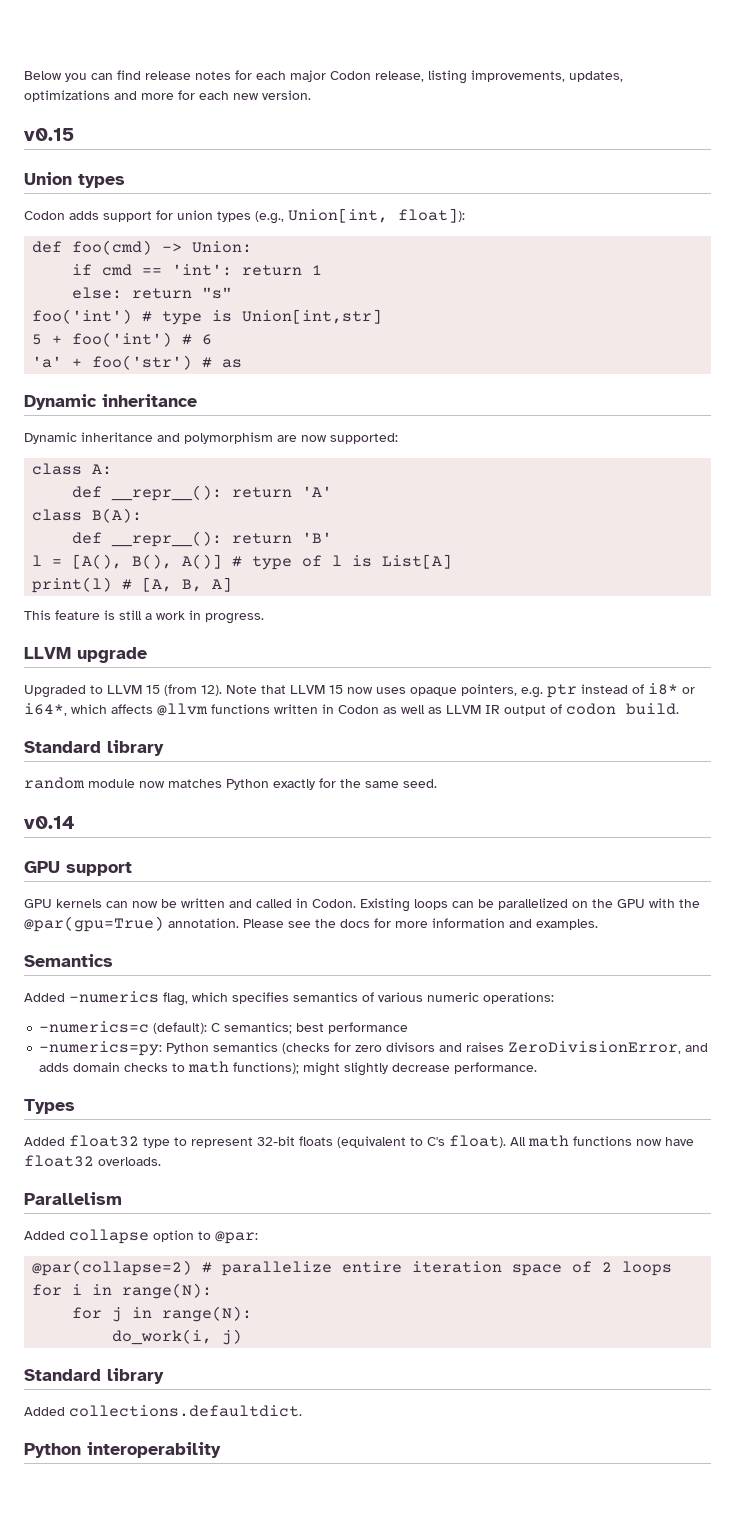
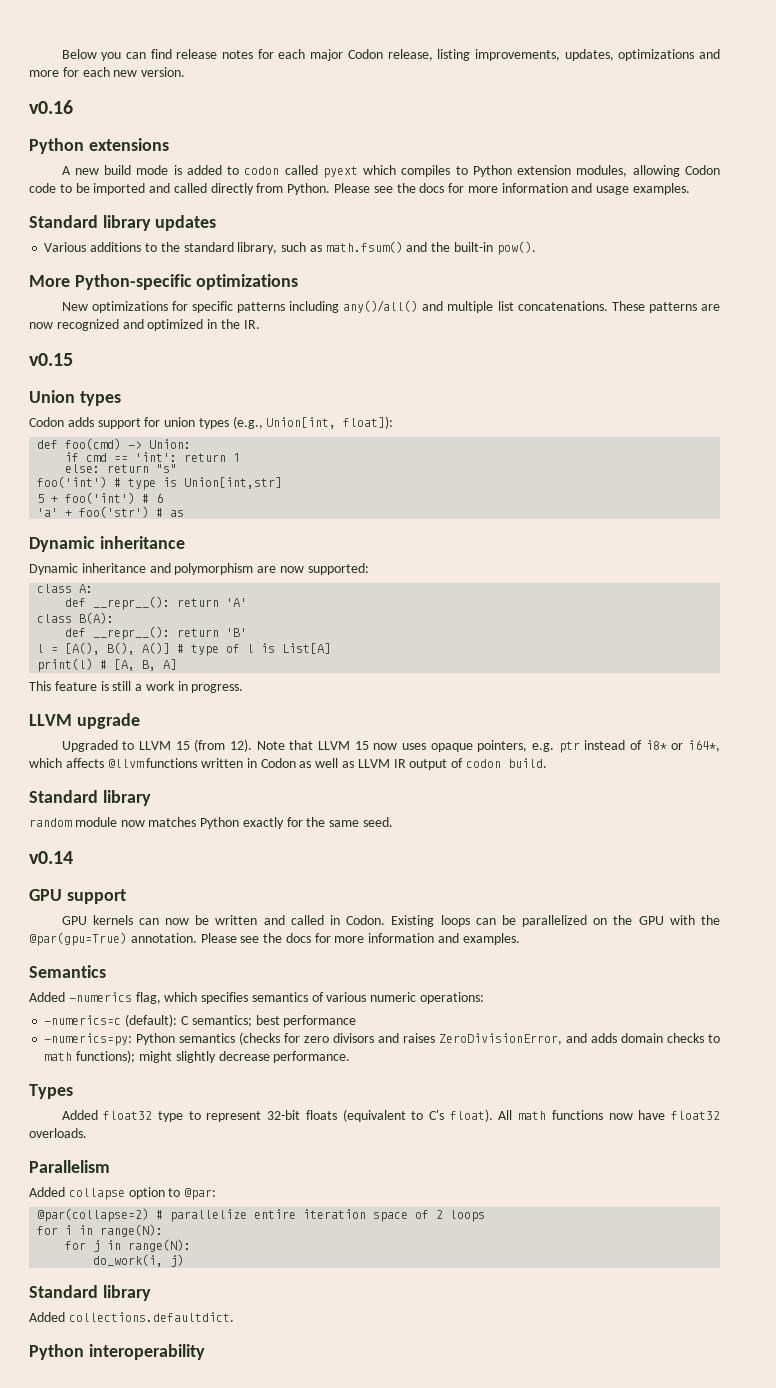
+ v0.16
+ Python extensions
+ A new build mode is added to codon called pyext which compiles to Python extension modules, allowing Codon code to be imported and called directly from Python. Please see the docs for more information and usage examples.
+ Standard library updates
+ Various additions to the standard library, such as math.fsum() and the built-in pow().
+ More Python-specific optimizations
+ New optimizations for specific patterns including any()/all() and multiple list concatenations. These patterns are now recognized and optimized in the IR.

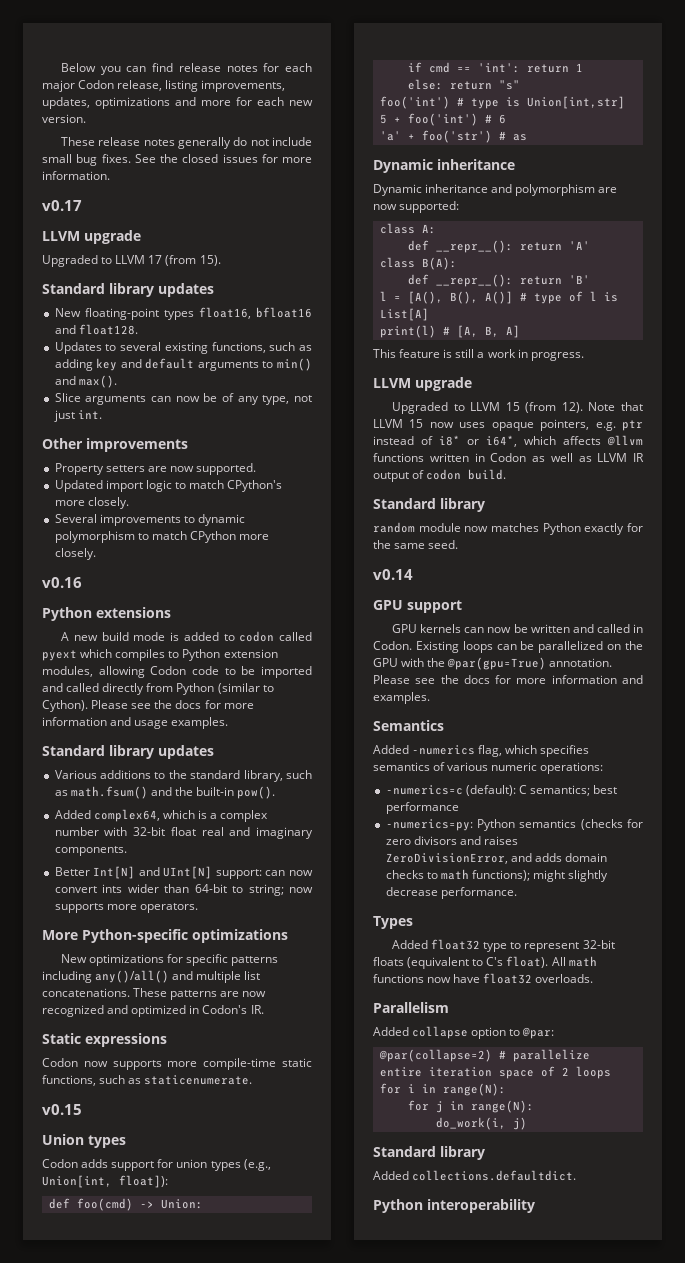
+ These release notes generally do not include small bug fixes. See the closed issues for more information.
+ v0.17
+ LLVM upgrade
+ Upgraded to LLVM 17 (from 15).
+ Standard library updates
+ New floating-point types float16, bfloat16 and float128.
+ Updates to several existing functions, such as adding key and default arguments to min() and max().
+ Slice arguments can now be of any type, not just int.
+ Other improvements
+ Property setters are now supported.
+ Updated import logic to match CPython's more closely.
+ Several improvements to dynamic polymorphism to match CPython more closely.
- A new build mode is added to codon called pyext which compiles to Python extension modules, allowing Codon code to be imported and called directly from Python.
+ A new build mode is added to codon called pyext which compiles to Python extension modules, allowing Codon code to be imported and called directly from Python (similar to Cython).
+ Added complex64, which is a complex number with 32-bit float real and imaginary components.
+ Better Int[N] and UInt[N] support: can now convert ints wider than 64-bit to string; now supports more operators.
- These patterns are now recognized and optimized in the IR.
+ These patterns are now recognized and optimized in Codon's IR.
+ Static expressions
+ Codon now supports more compile-time static functions, such as staticenumerate.

